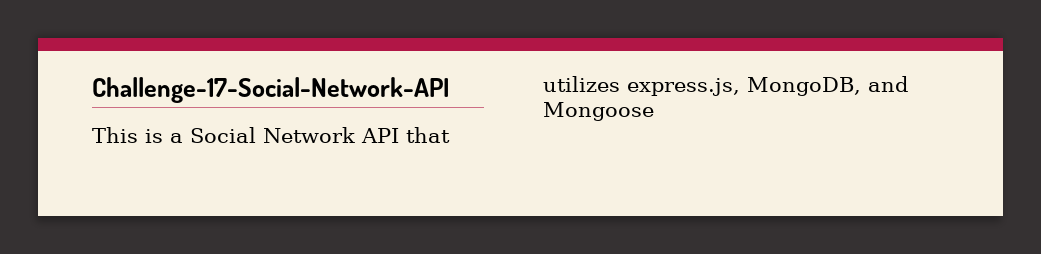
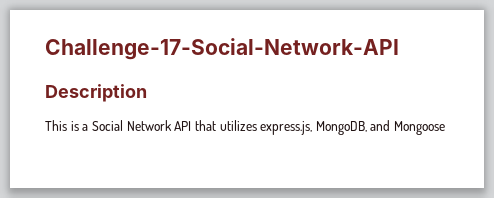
+ Description

